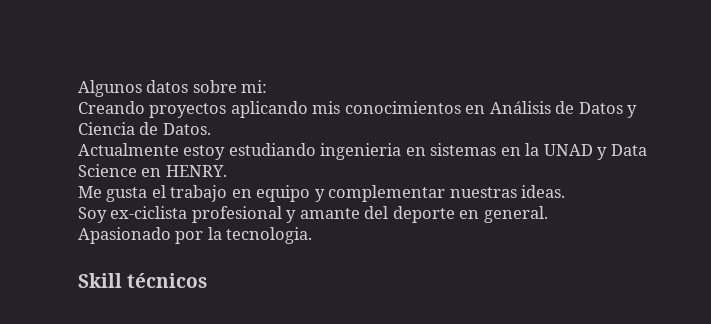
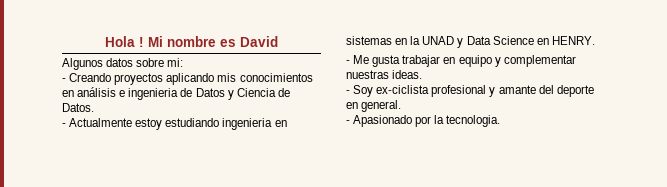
+ Hola ! Mi nombre es David
- Creando proyectos aplicando mis conocimientos en Análisis de Datos y Ciencia de Datos.
+ - Creando proyectos aplicando mis conocimientos en análisis e ingenieria de Datos y Ciencia de Datos.
- Actualmente estoy estudiando ingenieria en sistemas en la UNAD y Data Science en HENRY.
+ - Actualmente estoy estudiando ingenieria en sistemas en la UNAD y Data Science en HENRY.
- Me gusta el trabajo en equipo y complementar nuestras ideas.
+ - Me gusta trabajar en equipo y complementar nuestras ideas.
- Soy ex-ciclista profesional y amante del deporte en general.
+ - Soy ex-ciclista profesional y amante del deporte en general.
- Apasionado por la tecnologia.
+ - Apasionado por la tecnologia.
- Skill técnicos

